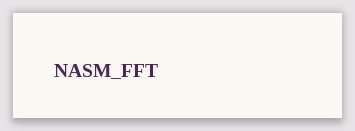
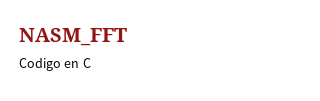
+ Codigo en C

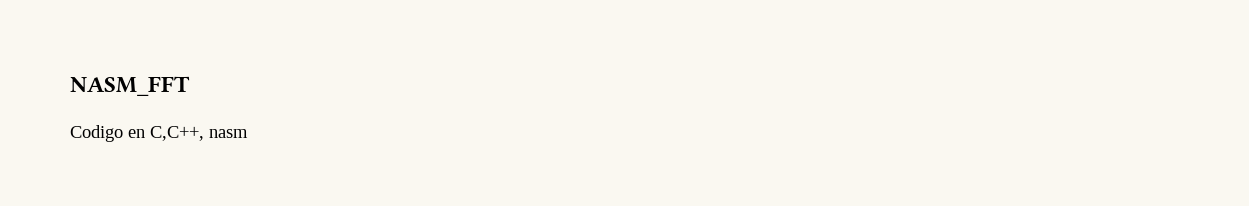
- Codigo en C
+ Codigo en C,C++, nasm

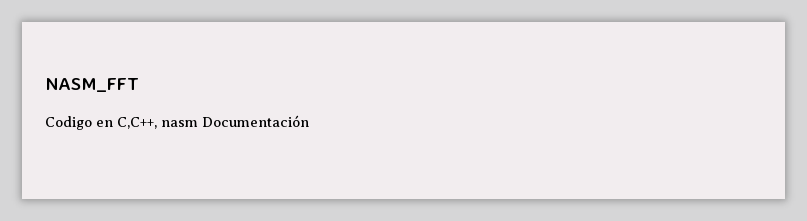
- Codigo en C,C++, nasm
+ Codigo en C,C++, nasm Documentación

